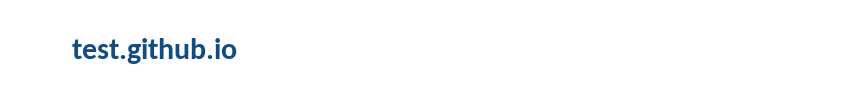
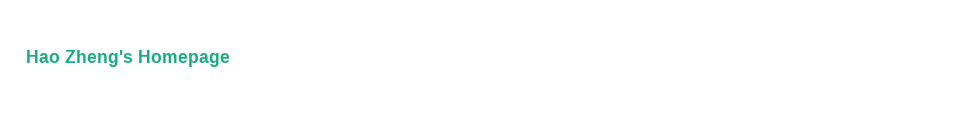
- test.github.io
+ Hao Zheng's Homepage

